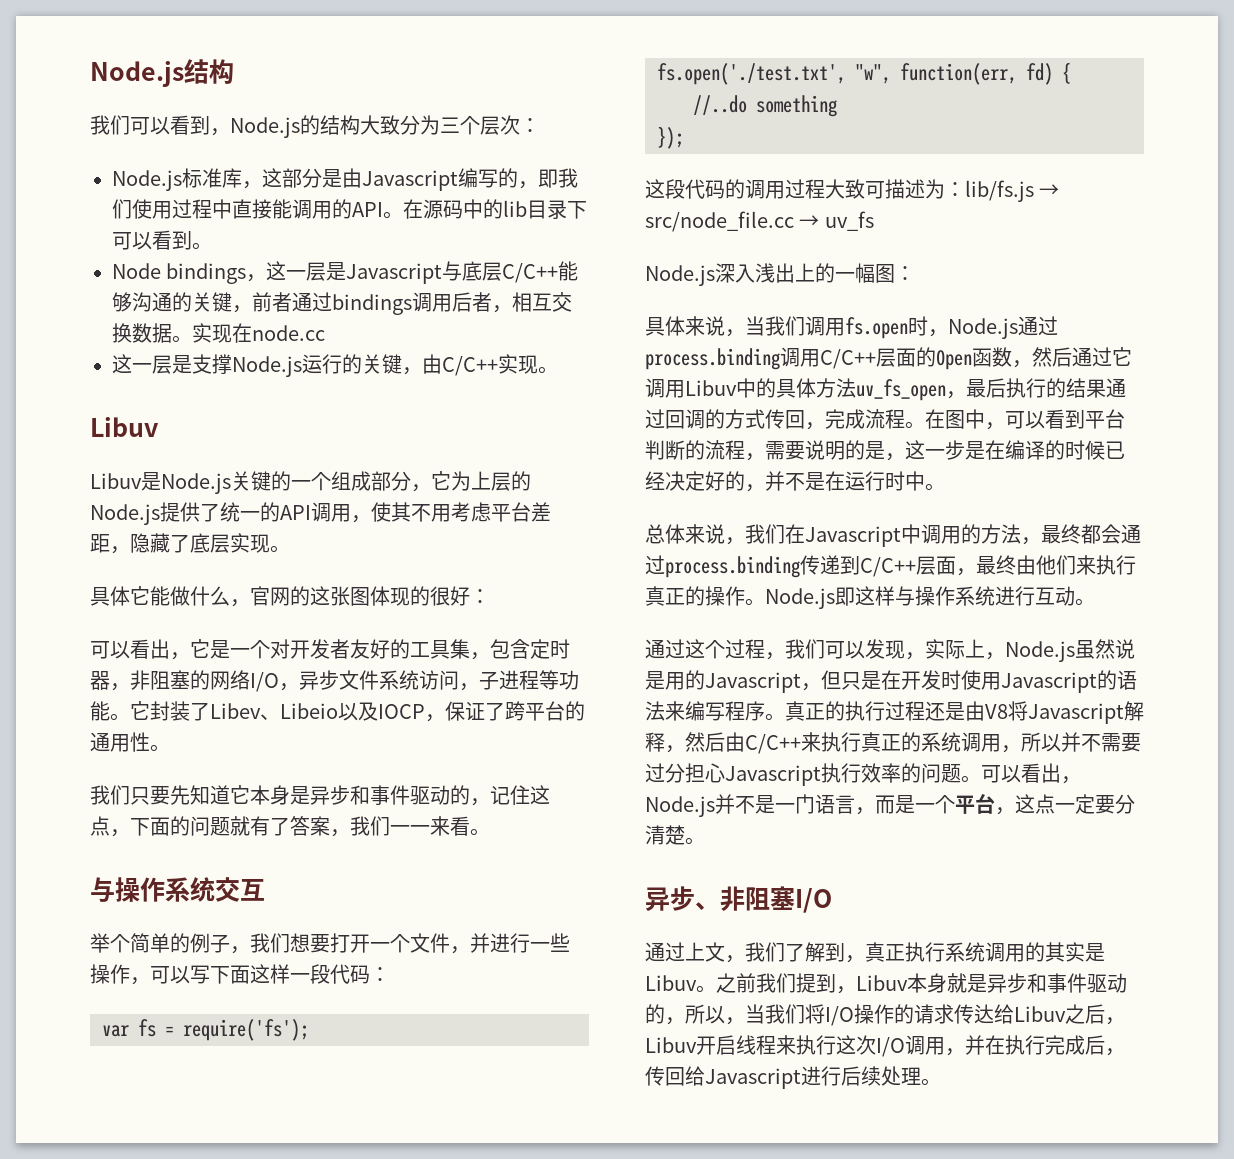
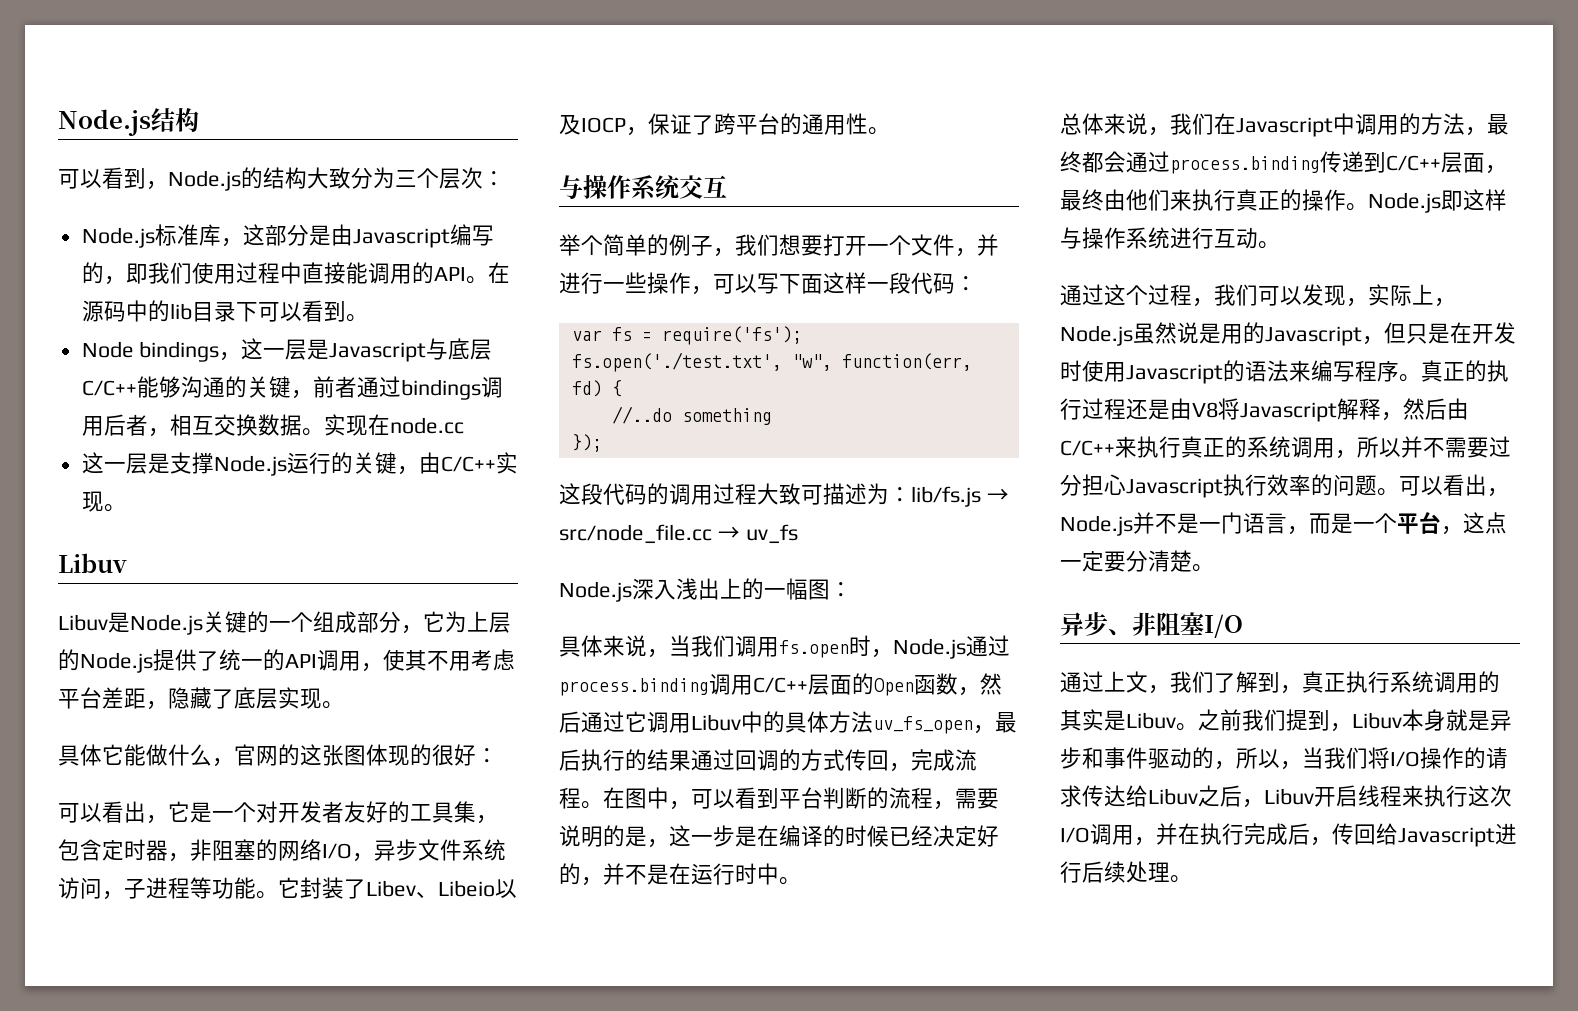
- 我们可以看到，Node.js的结构大致分为三个层次：
+ 可以看到，Node.js的结构大致分为三个层次：
- 我们只要先知道它本身是异步和事件驱动的，记住这点，下面的问题就有了答案，我们一一来看。

